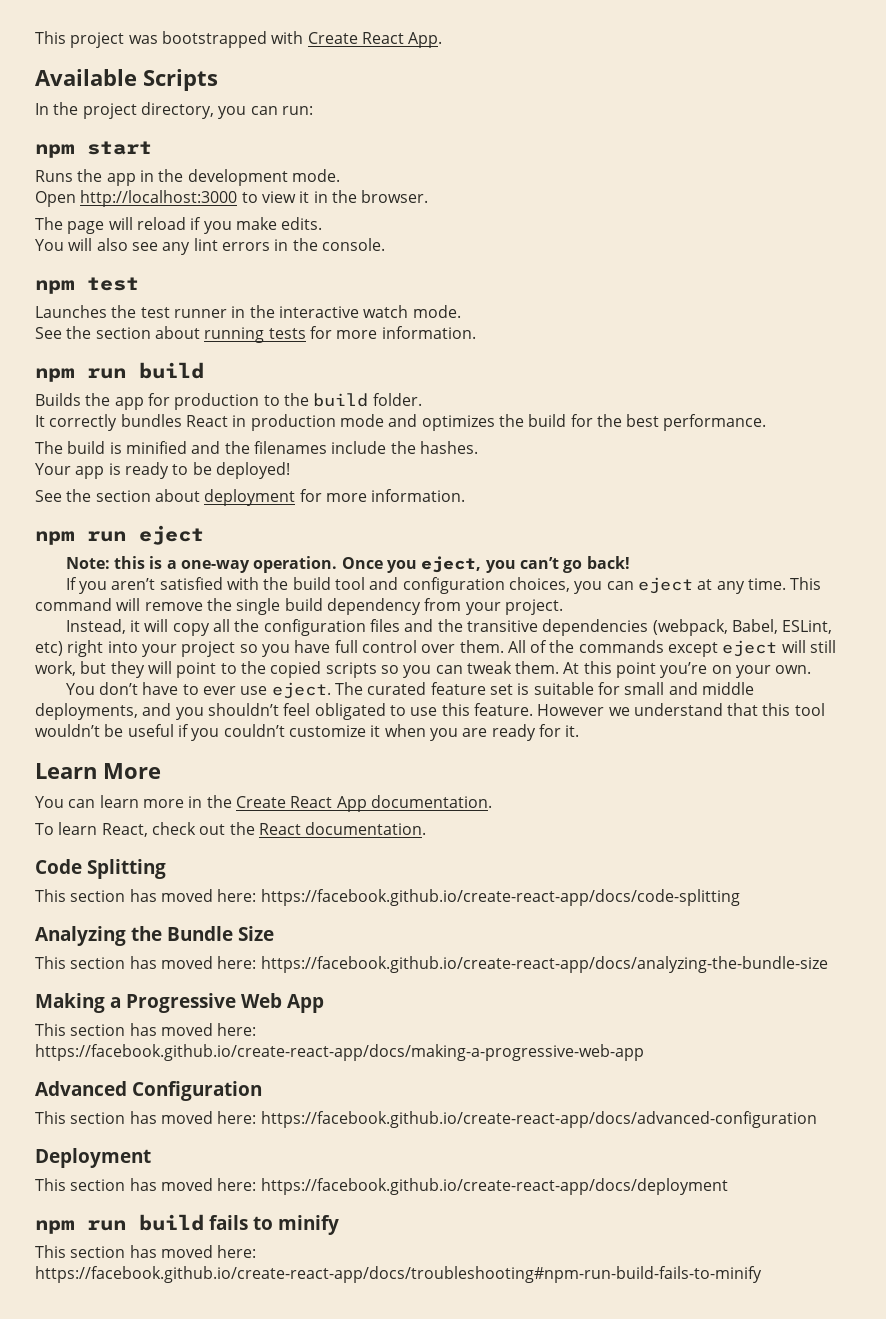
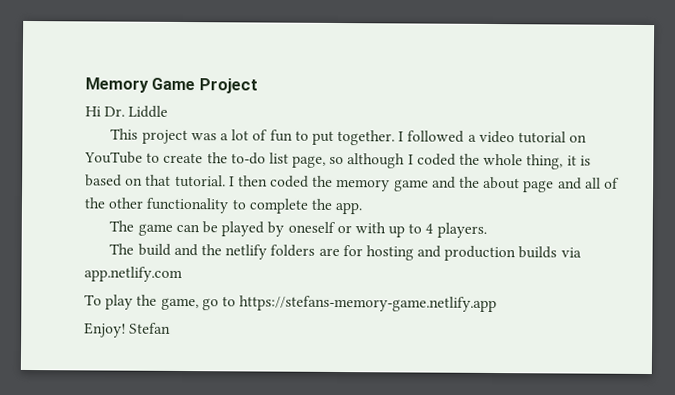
- This project was bootstrapped with Create React App.
- Available Scripts
- In the project directory, you can run:
- npm start
- Runs the app in the development mode.
- Open http://localhost:3000 to view it in the browser.
- The page will reload if you make edits.
- You will also see any lint errors in the console.
- npm test
- Launches the test runner in the interactive watch mode.
- See the section about running tests for more information.
- npm run build
- Builds the app for production to the build folder.
- It correctly bundles React in production mode and optimizes the build for the best performance.
- The build is minified and the filenames include the hashes.
- Your app is ready to be deployed!
- See the section about deployment for more information.
- npm run eject
- Note: this is a one-way operation. Once you eject, you can’t go back!
- If you aren’t satisfied with the build tool and configuration choices, you can eject at any time. This command will remove the single build dependency from your project.
- Instead, it will copy all the configuration files and the transitive dependencies (webpack, Babel, ESLint, etc) right into your project so you have full control over them. All of the commands except eject will still work, but they will point to the copied scripts so you can tweak them. At this point you’re on your own.
- You don’t have to ever use eject. The curated feature set is suitable for small and middle deployments, and you shouldn’t feel obligated to use this feature. However we understand that this tool wouldn’t be useful if you couldn’t customize it when you are ready for it.
- Learn More
- You can learn more in the Create React App documentation.
- To learn React, check out the React documentation.
- Code Splitting
- This section has moved here: https://facebook.github.io/create-react-app/docs/code-splitting
- Analyzing the Bundle Size
- This section has moved here: https://facebook.github.io/create-react-app/docs/analyzing-the-bundle-size
- Making a Progressive Web App
- This section has moved here: https://facebook.github.io/create-react-app/docs/making-a-progressive-web-app
- Advanced Configuration
- This section has moved here: https://facebook.github.io/create-react-app/docs/advanced-configuration
- Deployment
- This section has moved here: https://facebook.github.io/create-react-app/docs/deployment
- npm run build fails to minify
- This section has moved here: https://facebook.github.io/create-react-app/docs/troubleshooting#npm-run-build-fails-to-minify
+ Memory Game Project
+ Hi Dr. Liddle
+ This project was a lot of fun to put together. I followed a video tutorial on YouTube to create the to-do list page, so although I coded the whole thing, it is based on that tutorial. I then coded the memory game and the about page and all of the other functionality to complete the app.
+ The game can be played by oneself or with up to 4 players.
+ The build and the netlify folders are for hosting and production builds via app.netlify.com
+ To play the game, go to https://stefans-memory-game.netlify.app
+ Enjoy! Stefan

